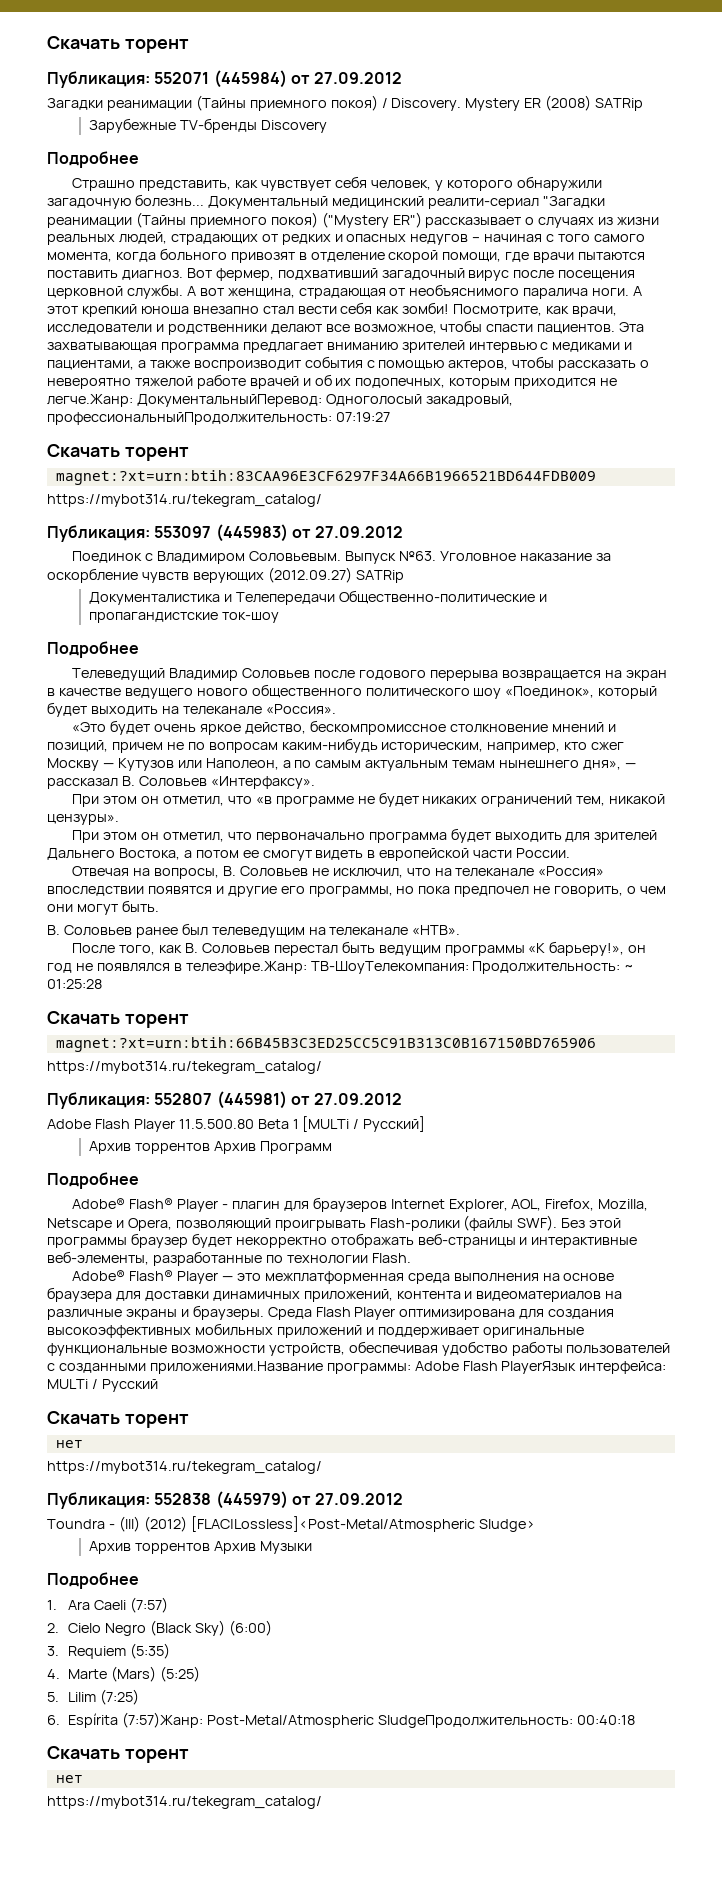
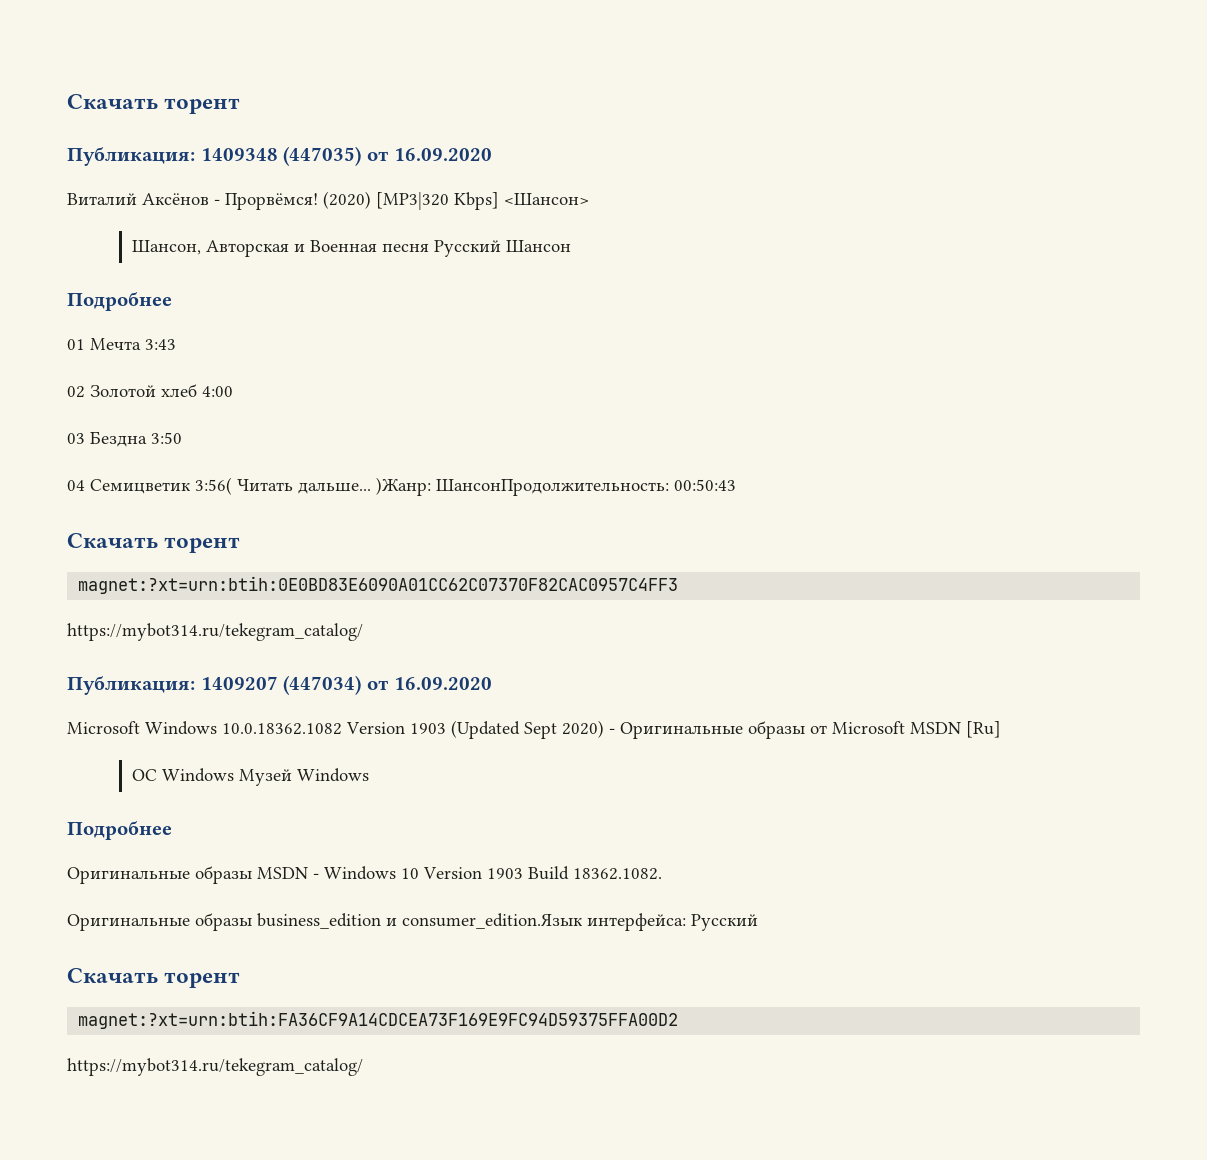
- Публикация: 552071 (445984) от 27.09.2012
- Загадки реанимации (Тайны приемного покоя) / Discovery. Mystery ER (2008) SATRip
- Зарубежные TV-бренды Discovery
+ Публикация: 1409348 (447035) от 16.09.2020
+ Виталий Аксёнов - Прорвёмся! (2020) [MP3|320 Kbps] <Шансон>
+ Шансон, Авторская и Военная песня Русский Шансон
  Подробнее
- Страшно представить, как чувствует себя человек, у которого обнаружили загадочную болезнь... Документальный медицинский реалити-сериал "Загадки реанимации (Тайны приемного покоя) ("Mystery ER") рассказывает о случаях из жизни реальных людей, страдающих от редких и опасных недугов – начиная с того самого момента, когда больного привозят в отделение скорой помощи, где врачи пытаются поставить диагноз. Вот фермер, подхвативший загадочный вирус после посещения церковной службы. А вот женщина, страдающая от необъяснимого паралича ноги. А этот крепкий юноша внезапно стал вести себя как зомби! Посмотрите, как врачи, исследователи и родственники делают все возможное, чтобы спасти пациентов. Эта захватывающая программа предлагает вниманию зрителей интервью с медиками и пациентами, а также воспроизводит события с помощью актеров, чтобы рассказать о невероятно тяжелой работе врачей и об их подопечных, которым приходится не легче.Жанр: ДокументальныйПеревод: Одноголосый закадровый, профессиональныйПродолжительность: 07:19:27
+ 01 Мечта 3:43
+ 02 Золотой хлеб 4:00
+ 03 Бездна 3:50
+ 04 Семицветик 3:56( Читать дальше... )Жанр: ШансонПродолжительность: 00:50:43
  Скачать торент
- magnet:?xt=urn:btih:83CAA96E3CF6297F34A66B1966521BD644FDB009
+ magnet:?xt=urn:btih:0E0BD83E6090A01CC62C07370F82CAC0957C4FF3
  https://mybot314.ru/tekegram_catalog/
- Публикация: 553097 (445983) от 27.09.2012
- Поединок с Владимиром Соловьевым. Выпуск №63. Уголовное наказание за оскорбление чувств верующих (2012.09.27) SATRip
- Документалистика и Телепередачи Общественно-политические и пропагандистские ток-шоу
+ Публикация: 1409207 (447034) от 16.09.2020
+ Microsoft Windows 10.0.18362.1082 Version 1903 (Updated Sept 2020) - Оригинальные образы от Microsoft MSDN [Ru]
+ ОС Windows Музей Windows
  Подробнее
- Телеведущий Владимир Соловьев после годового перерыва возвращается на экран в качестве ведущего нового общественного политического шоу «Поединок», который будет выходить на телеканале «Россия».
- «Это будет очень яркое действо, бескомпромиссное столкновение мнений и позиций, причем не по вопросам каким-нибудь историческим, например, кто сжег Москву — Кутузов или Наполеон, а по самым актуальным темам нынешнего дня», — рассказал В. Соловьев «Интерфаксу».
- При этом он отметил, что «в программе не будет никаких ограничений тем, никакой цензуры».
- При этом он отметил, что первоначально программа будет выходить для зрителей Дальнего Востока, а потом ее смогут видеть в европейской части России.
- Отвечая на вопросы, В. Соловьев не исключил, что на телеканале «Россия» впоследствии появятся и другие его программы, но пока предпочел не говорить, о чем они могут быть.
- В. Соловьев ранее был телеведущим на телеканале «НТВ».
- После того, как В. Соловьев перестал быть ведущим программы «К барьеру!», он год не появлялся в телеэфире.Жанр: ТВ-ШоуТелекомпания: Продолжительность: ~ 01:25:28
+ Оригинальные образы MSDN - Windows 10 Version 1903 Build 18362.1082.
+ Оригинальные образы business_edition и consumer_edition.Язык интерфейса: Русский
  Скачать торент
- magnet:?xt=urn:btih:66B45B3C3ED25CC5C91B313C0B167150BD765906
- https://mybot314.ru/tekegram_catalog/
- Публикация: 552807 (445981) от 27.09.2012
- Adobe Flash Player 11.5.500.80 Beta 1 [MULTi / Русский]
- Архив торрентов Архив Программ
- Подробнее
- Adobe® Flash® Player - плагин для браузеров Internet Explorer, AOL, Firefox, Mozilla, Netscape и Opera, позволяющий проигрывать Flash-ролики (файлы SWF). Без этой программы браузер будет некорректно отображать веб-страницы и интерактивные веб-элементы, разработанные по технологии Flash.
- Adobe® Flash® Player — это межплатформенная среда выполнения на основе браузера для доставки динамичных приложений, контента и видеоматериалов на различные экраны и браузеры. Среда Flash Player оптимизирована для создания высокоэффективных мобильных приложений и поддерживает оригинальные функциональные возможности устройств, обеспечивая удобство работы пользователей с созданными приложениями.Название программы: Adobe Flash PlayerЯзык интерфейса: MULTi / Русский
- Скачать торент
- нет
- https://mybot314.ru/tekegram_catalog/
- Публикация: 552838 (445979) от 27.09.2012
- Toundra - (III) (2012) [FLAC|Lossless]<Post-Metal/Atmospheric Sludge>
- Архив торрентов Архив Музыки
- Подробнее
- 1. Ara Caeli (7:57)
- 2. Cielo Negro (Black Sky) (6:00)
- 3. Requiem (5:35)
- 4. Marte (Mars) (5:25)
- 5. Lilim (7:25)
- 6. Espírita (7:57)Жанр: Post-Metal/Atmospheric SludgeПродолжительность: 00:40:18
- Скачать торент
- нет
+ magnet:?xt=urn:btih:FA36CF9A14CDCEA73F169E9FC94D59375FFA00D2

